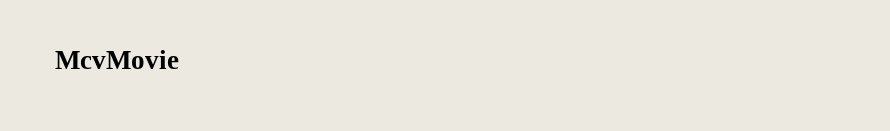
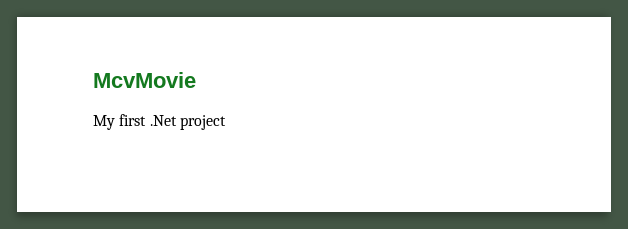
+ My first .Net project

